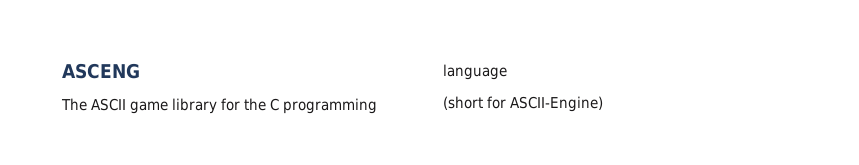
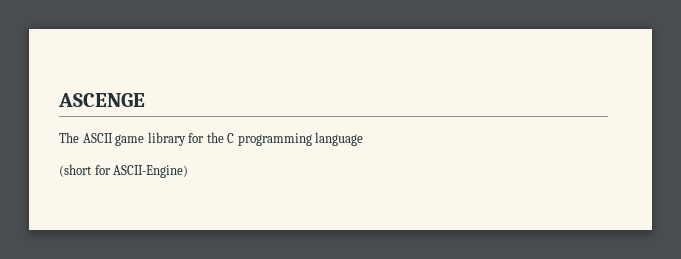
- ASCENG
+ ASCENGE

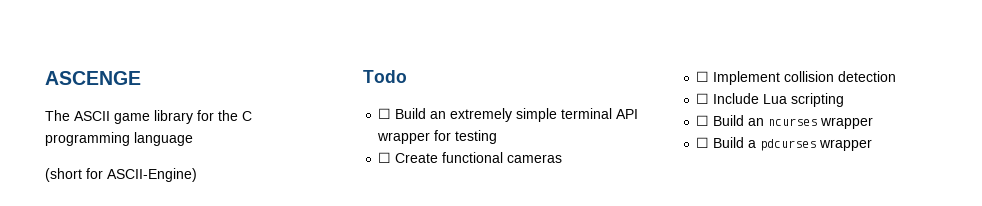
+ Todo
+ ☐ Build an extremely simple terminal API wrapper for testing
+ ☐ Create functional cameras
+ ☐ Implement collision detection
+ ☐ Include Lua scripting
+ ☐ Build an ncurses wrapper
+ ☐ Build a pdcurses wrapper

